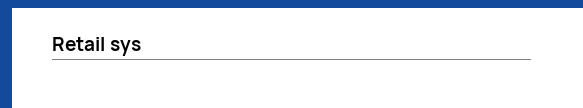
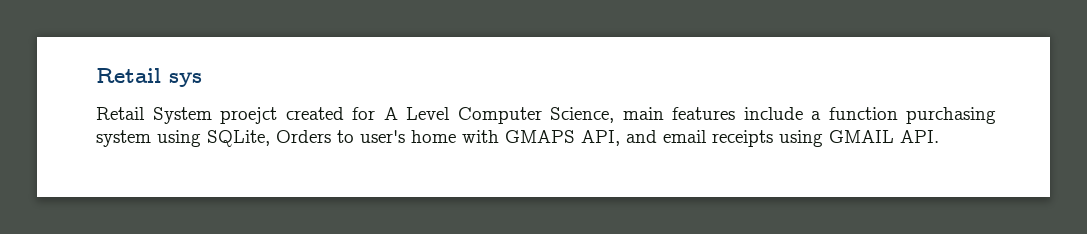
+ Retail System proejct created for A Level Computer Science, main features include a function purchasing system using SQLite, Orders to user's home with GMAPS API, and email receipts using GMAIL API.

